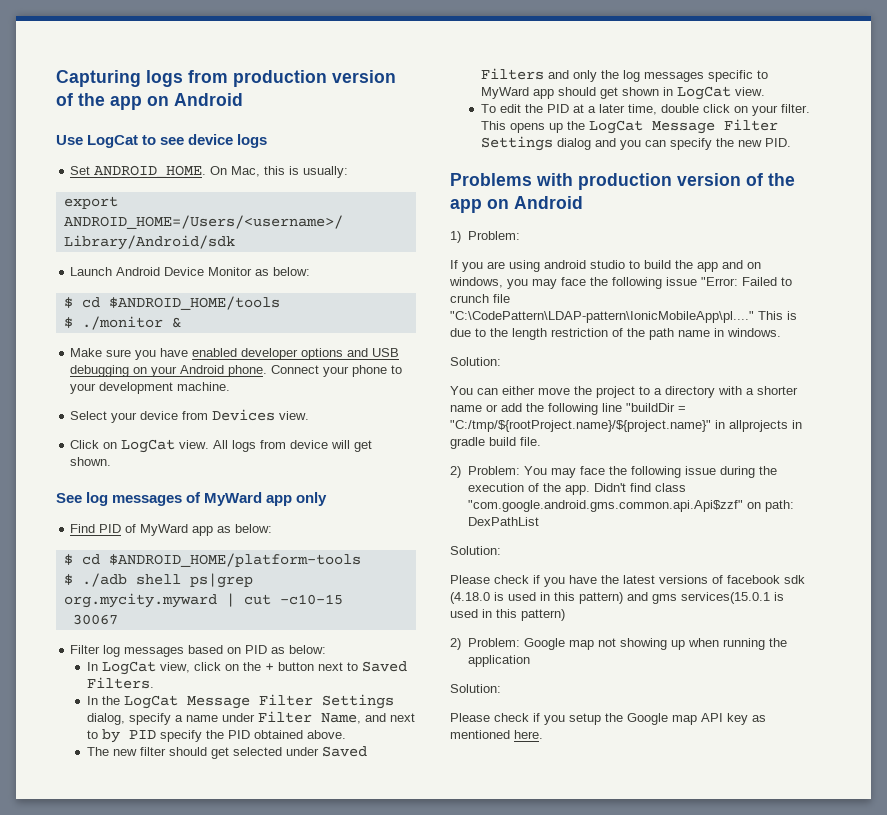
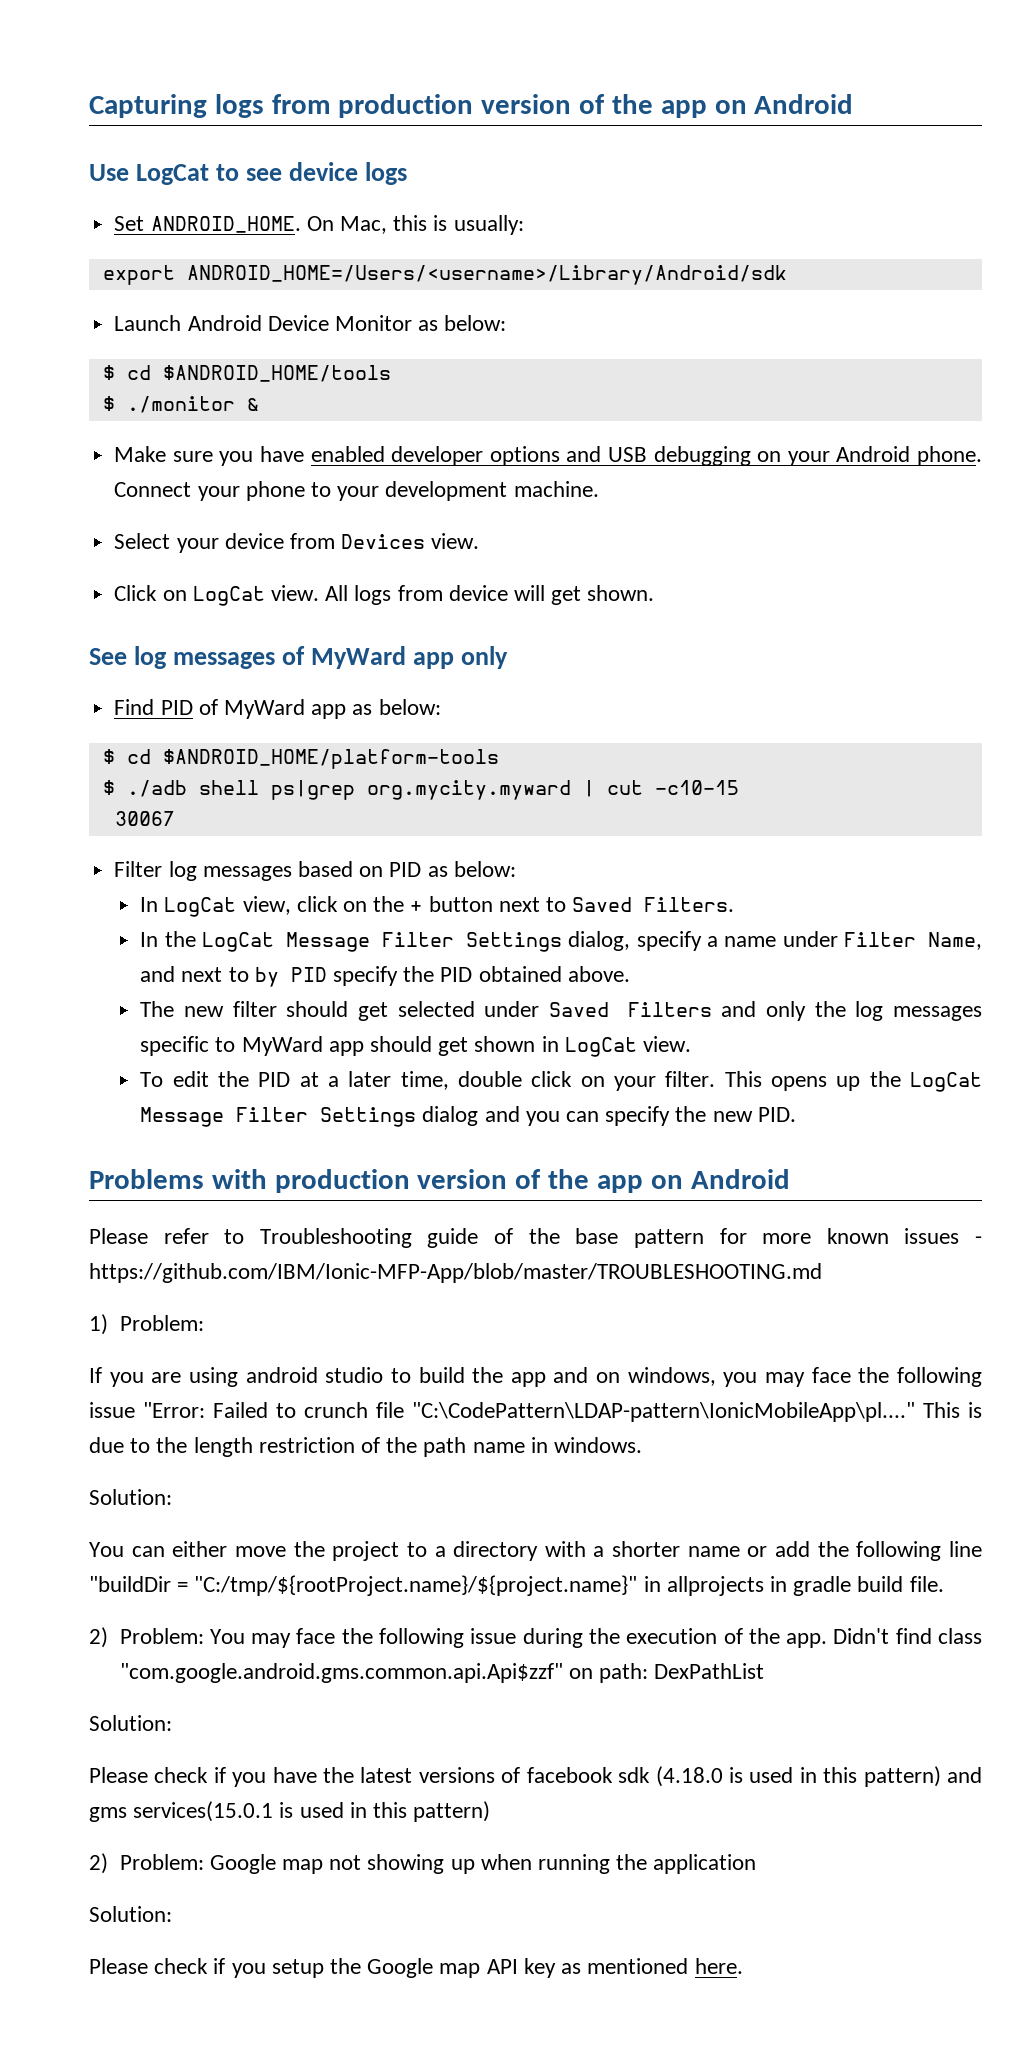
+ Please refer to Troubleshooting guide of the base pattern for more known issues - https://github.com/IBM/Ionic-MFP-App/blob/master/TROUBLESHOOTING.md

